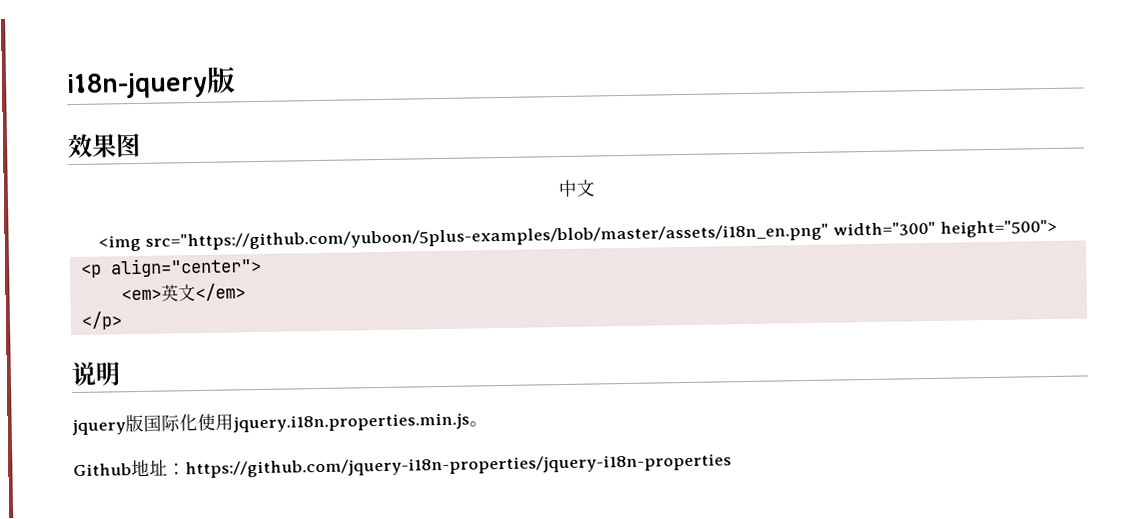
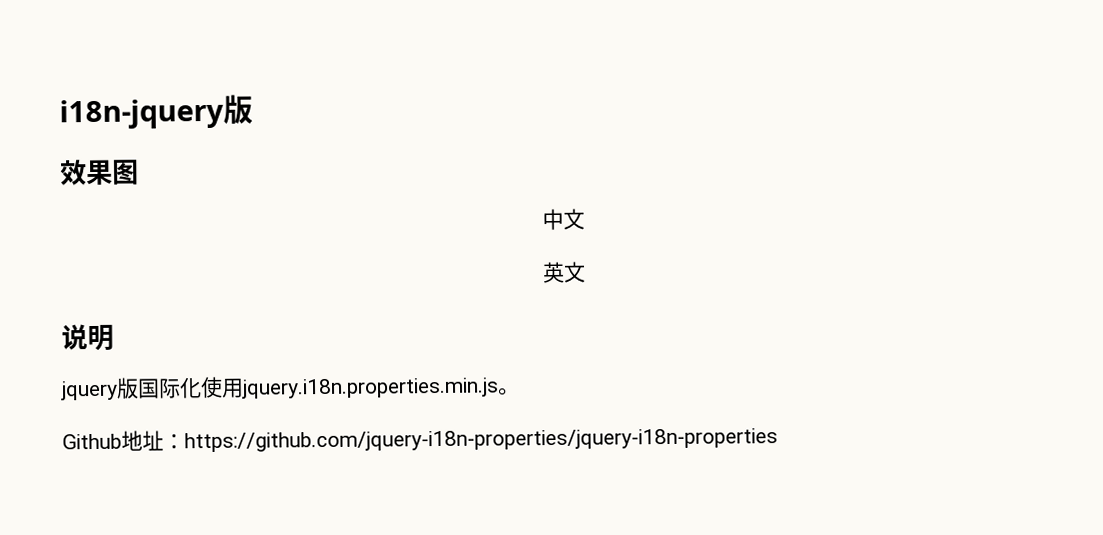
- <img src="https://github.com/yuboon/5plus-examples/blob/master/assets/i18n_en.png" width="300" height="500">
- <p align="center">
- <em>英文</em>
- </p>
+ 英文

